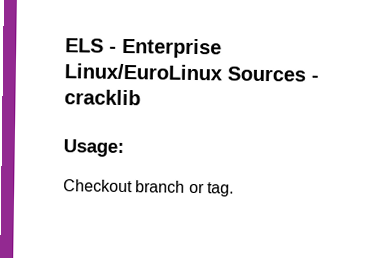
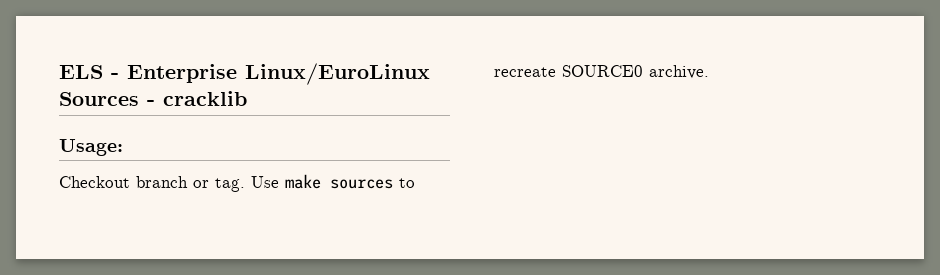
+ Use make sources to recreate SOURCE0 archive.

